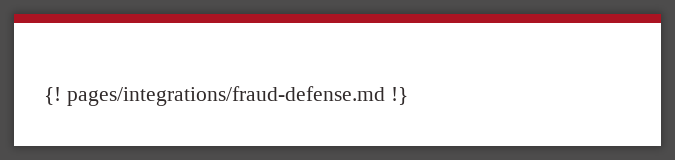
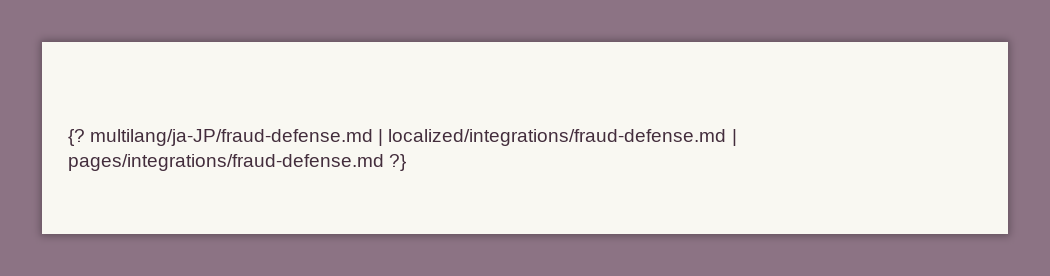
- {! pages/integrations/fraud-defense.md !}
+ {? multilang/ja-JP/fraud-defense.md | localized/integrations/fraud-defense.md | pages/integrations/fraud-defense.md ?}

